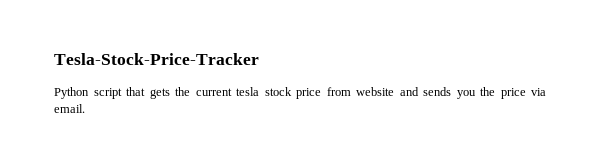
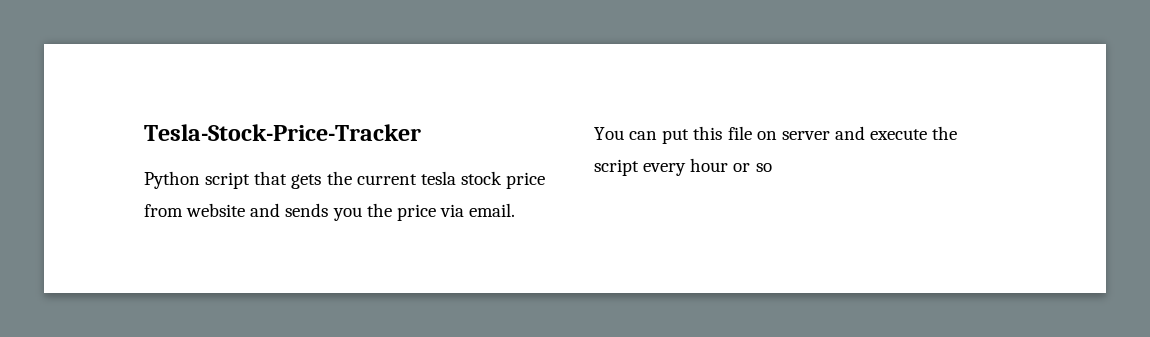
+ You can put this file on server and execute the script every hour or so

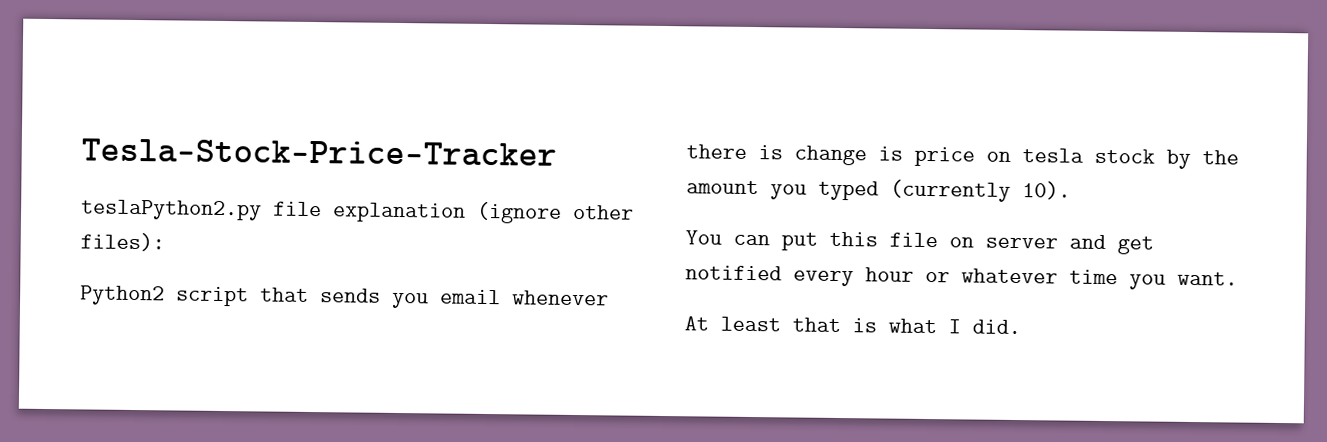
- Python script that gets the current tesla stock price from website and sends you the price via email.
+ teslaPython2.py file explanation (ignore other files):
+ Python2 script that sends you email whenever there is change is price on tesla stock by the amount you typed (currently 10).
- You can put this file on server and execute the script every hour or so
+ You can put this file on server and get notified every hour or whatever time you want.
+ At least that is what I did.

